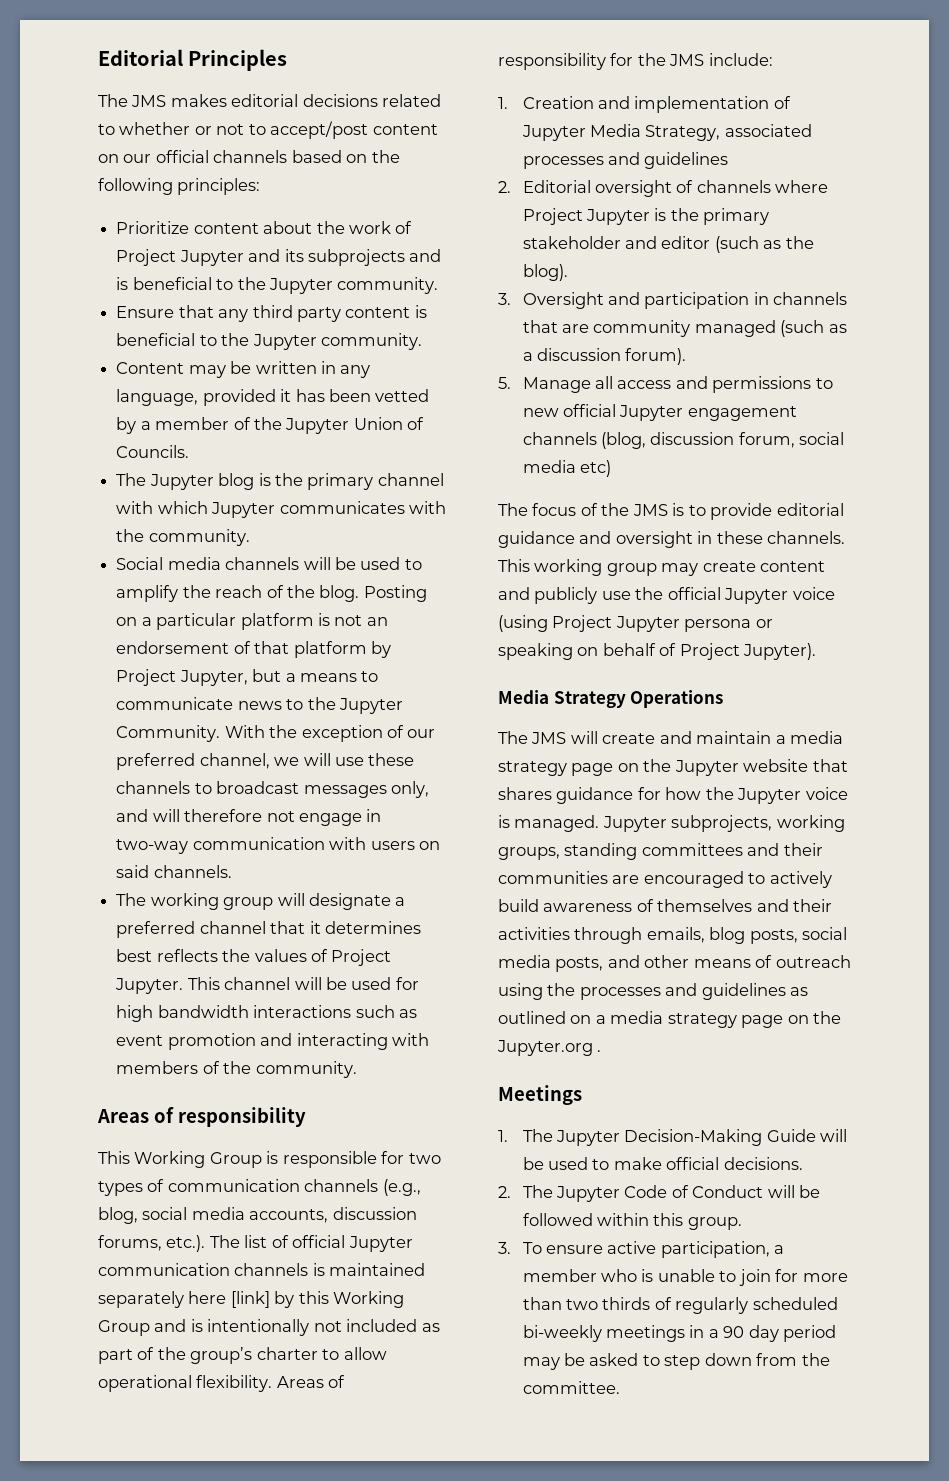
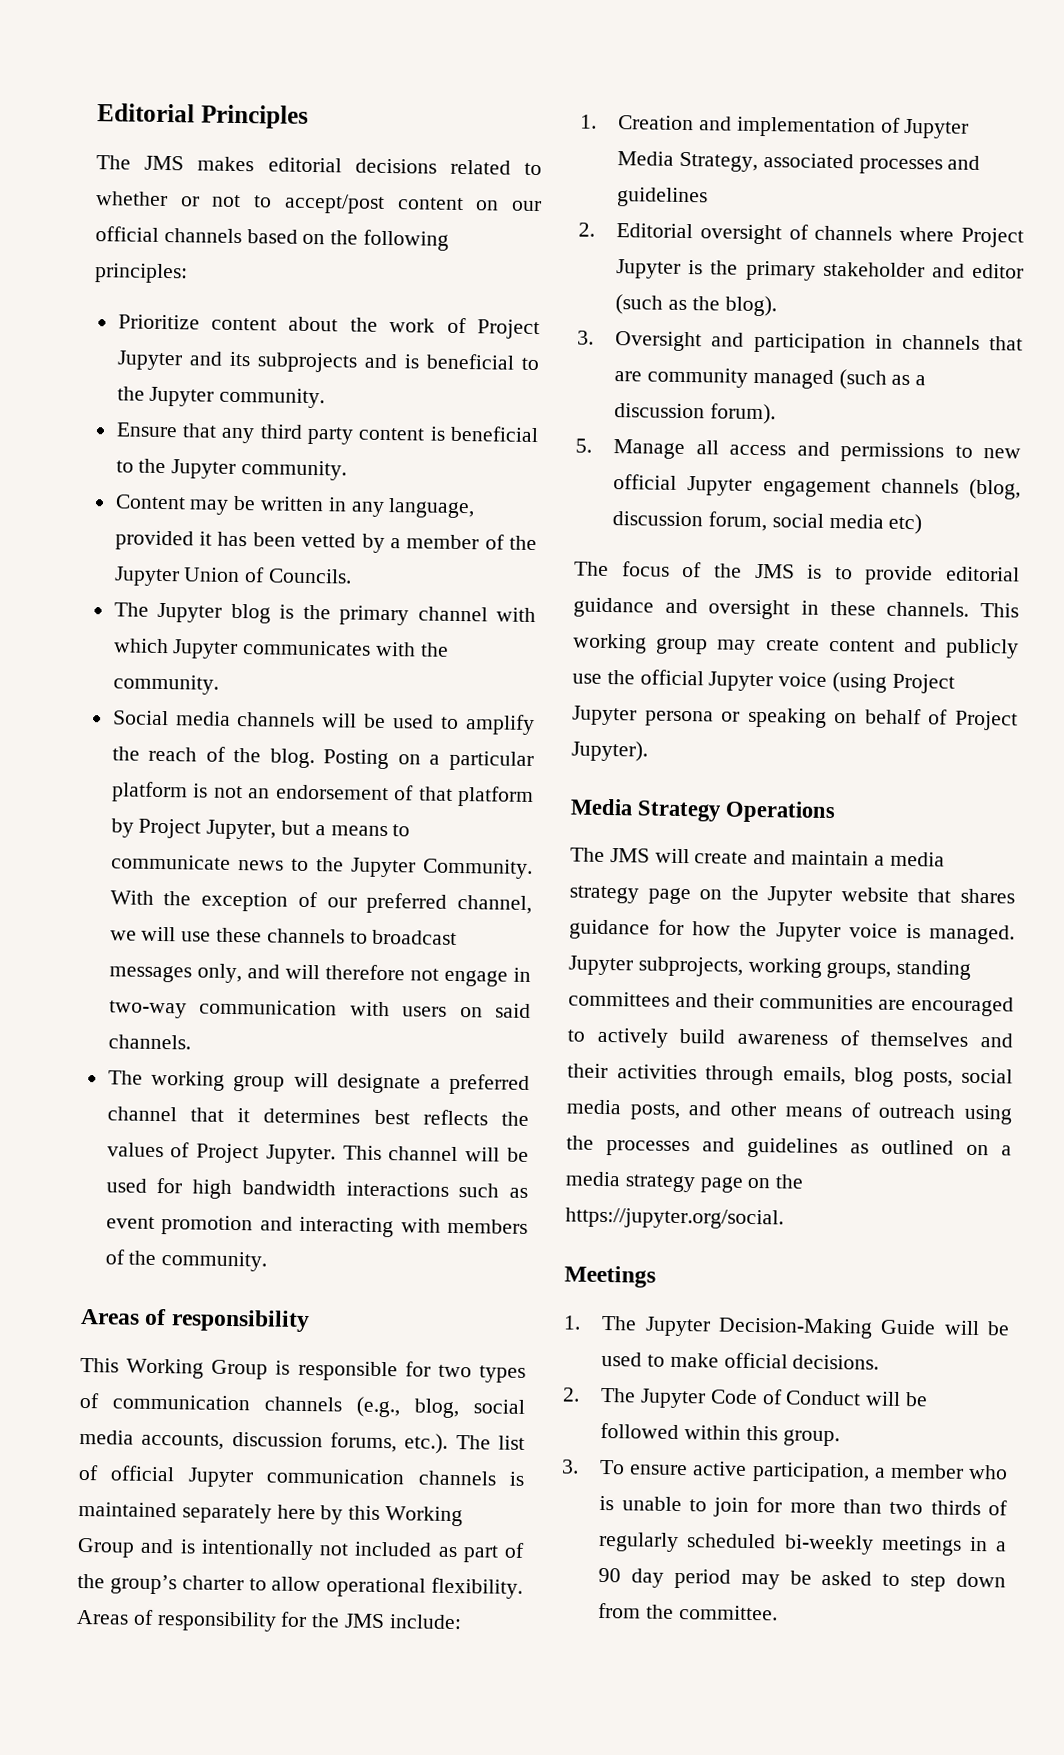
- This Working Group is responsible for two types of communication channels (e.g., blog, social media accounts, discussion forums, etc.). The list of official Jupyter communication channels is maintained separately here [link] by this Working Group and is intentionally not included as part of the group’s charter to allow operational flexibility.
+ This Working Group is responsible for two types of communication channels (e.g., blog, social media accounts, discussion forums, etc.). The list of official Jupyter communication channels is maintained separately here by this Working Group and is intentionally not included as part of the group’s charter to allow operational flexibility.
- Jupyter subprojects, working groups, standing committees and their communities are encouraged to actively build awareness of themselves and their activities through emails, blog posts, social media posts, and other means of outreach using the processes and guidelines as outlined on a media strategy page on the Jupyter.org .
+ Jupyter subprojects, working groups, standing committees and their communities are encouraged to actively build awareness of themselves and their activities through emails, blog posts, social media posts, and other means of outreach using the processes and guidelines as outlined on a media strategy page on the https://jupyter.org/social.

